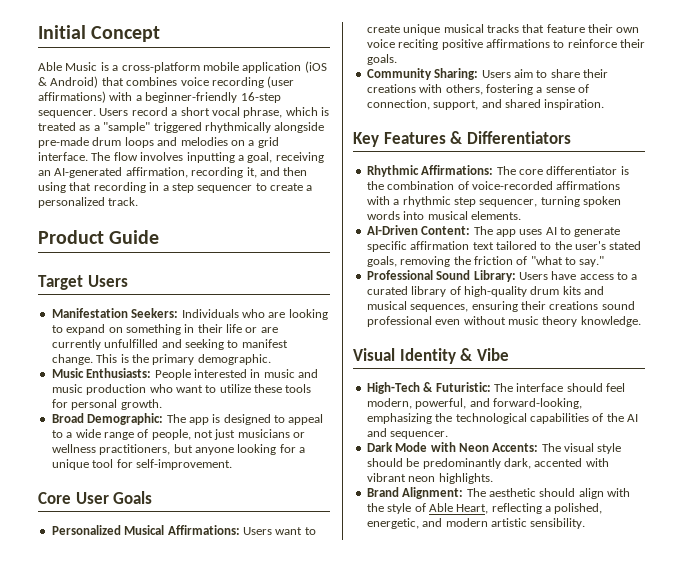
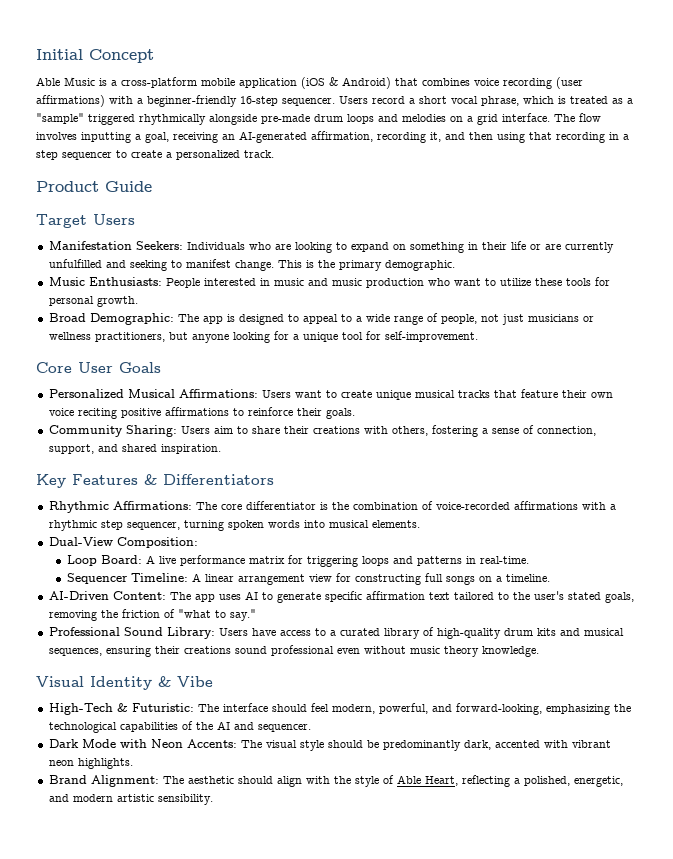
+ Dual-View Composition:
+ Loop Board: A live performance matrix for triggering loops and patterns in real-time.
+ Sequencer Timeline: A linear arrangement view for constructing full songs on a timeline.

